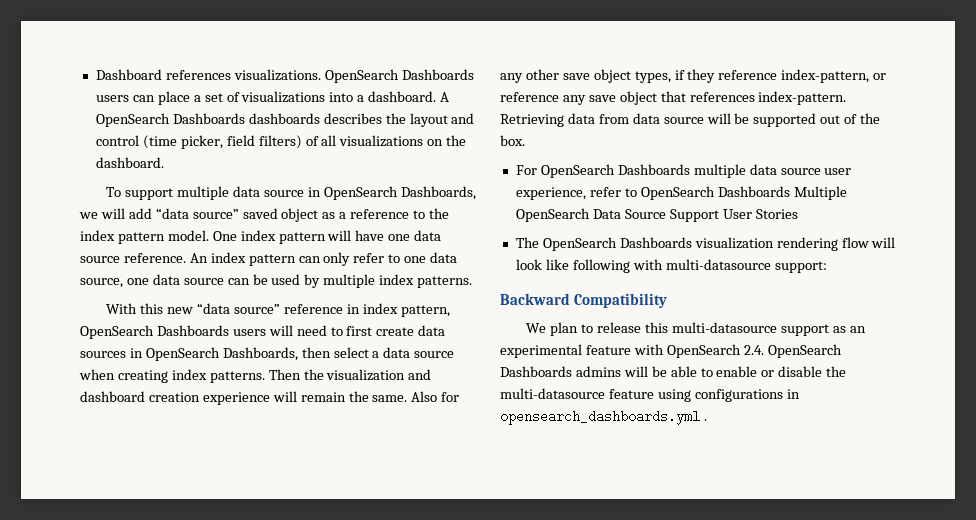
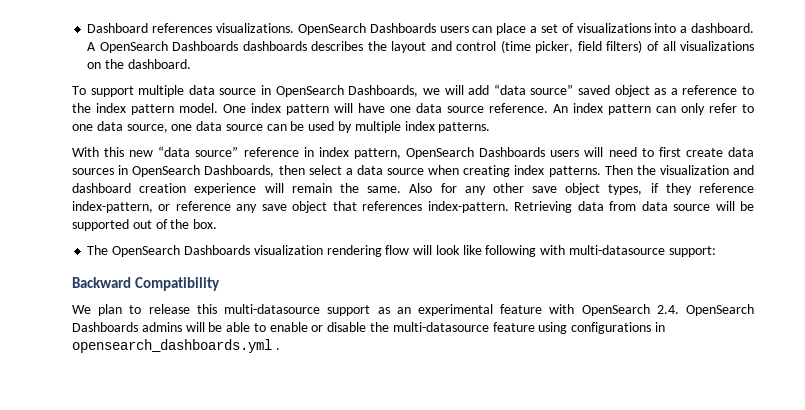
- For OpenSearch Dashboards multiple data source user experience, refer to OpenSearch Dashboards Multiple OpenSearch Data Source Support User Stories

